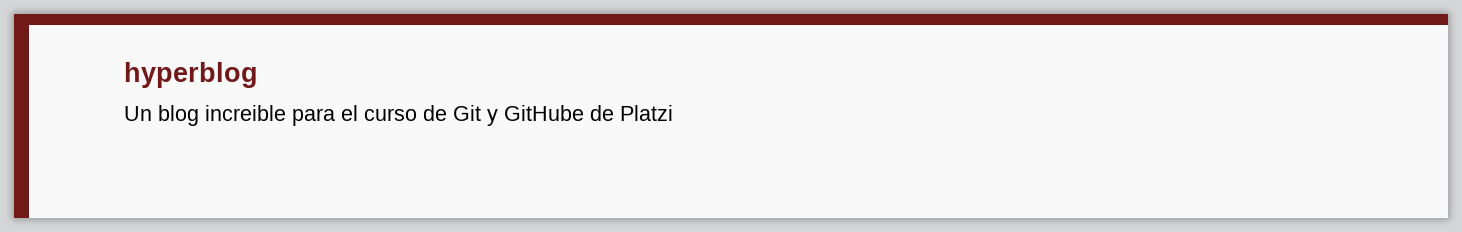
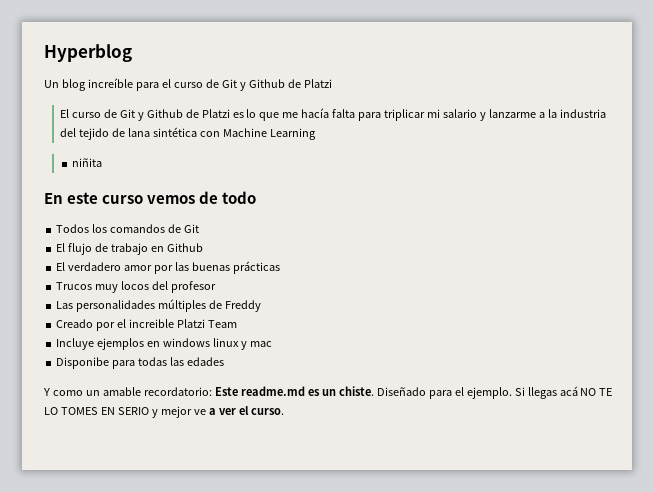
- hyperblog
+ Hyperblog
- Un blog increible para el curso de Git y GitHube de Platzi
+ Un blog increíble para el curso de Git y Github de Platzi
+ El curso de Git y Github de Platzi es lo que me hacía falta para triplicar mi salario y lanzarme a la industria del tejido de lana sintética con Machine Learning
+ niñita
+ En este curso vemos de todo
+ Todos los comandos de Git
+ El flujo de trabajo en Github
+ El verdadero amor por las buenas prácticas
+ Trucos muy locos del profesor
+ Las personalidades múltiples de Freddy
+ Creado por el increible Platzi Team
+ Incluye ejemplos en windows linux y mac
+ Disponibe para todas las edades
+ Y como un amable recordatorio: Este readme.md es un chiste. Diseñado para el ejemplo. Si llegas acá NO TE LO TOMES EN SERIO y mejor ve a ver el curso.

